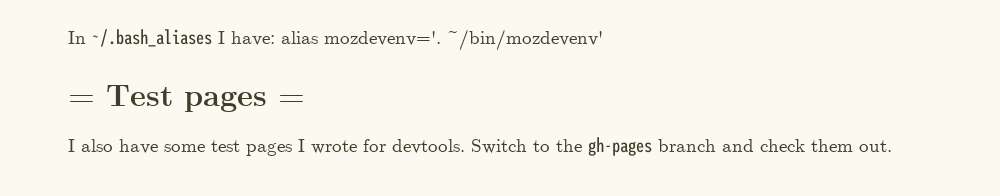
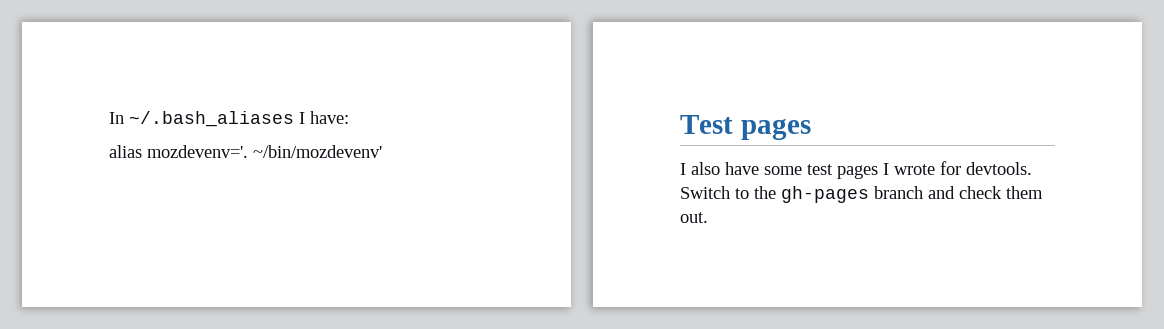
- In ~/.bash_aliases I have: alias mozdevenv='.
+ In ~/.bash_aliases I have:
+ alias mozdevenv='.
- = Test pages =
+ Test pages

